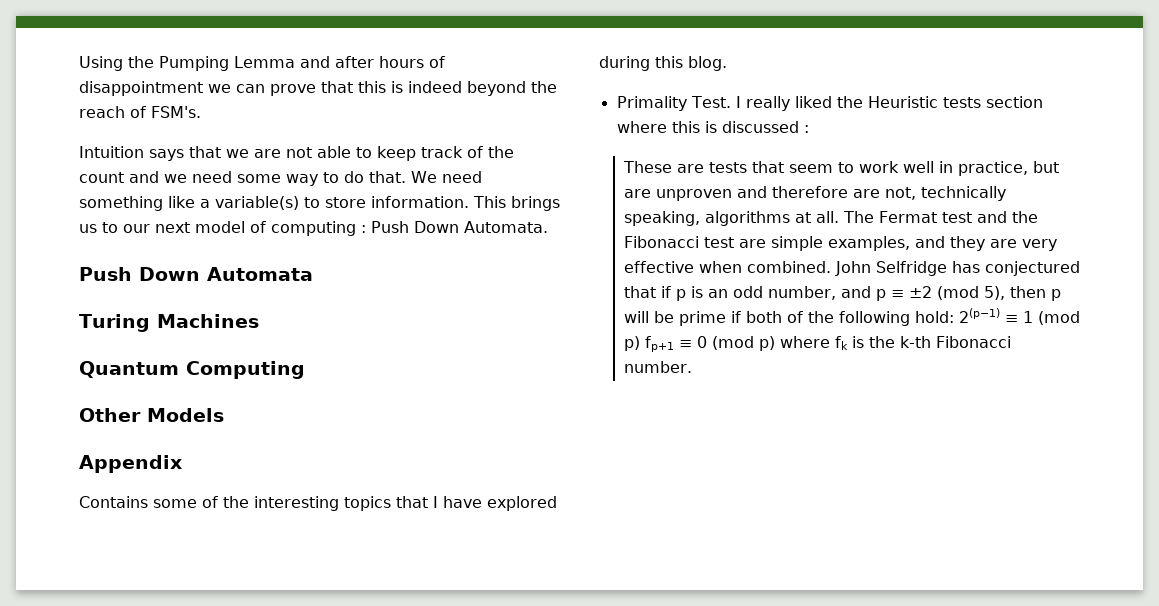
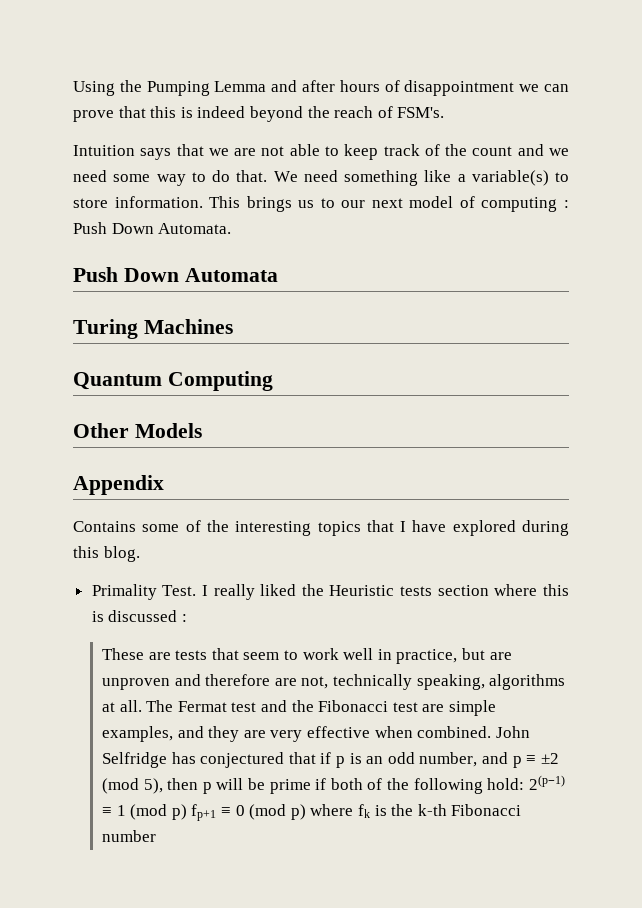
- John Selfridge has conjectured that if p is an odd number, and p ≡ ±2 (mod 5), then p will be prime if both of the following hold: 2(p−1) ≡ 1 (mod p) fp+1 ≡ 0 (mod p) where fk is the k-th Fibonacci number.
+ John Selfridge has conjectured that if p is an odd number, and p ≡ ±2 (mod 5), then p will be prime if both of the following hold: 2(p−1) ≡ 1 (mod p) fp+1 ≡ 0 (mod p) where fk is the k-th Fibonacci number

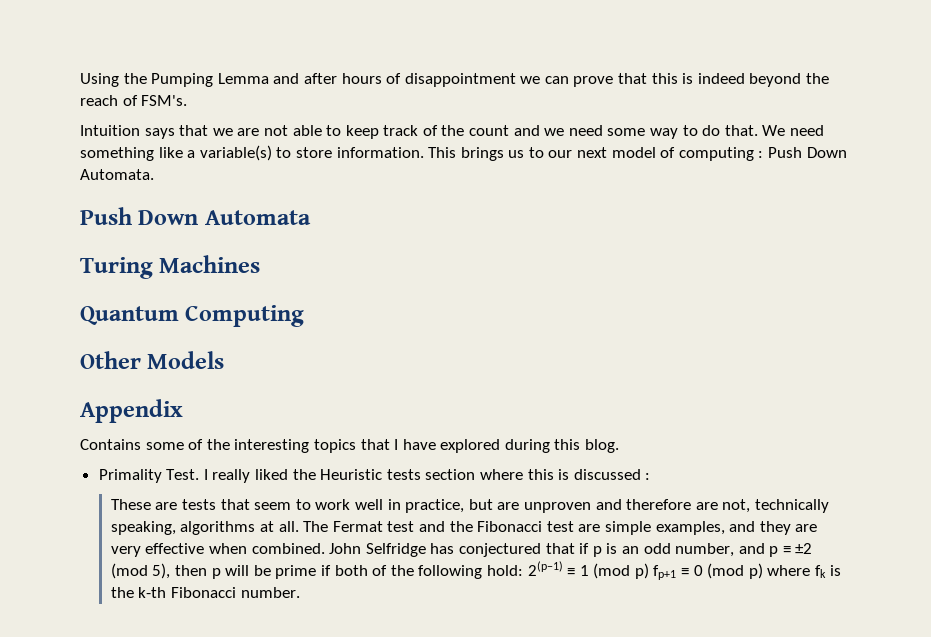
- John Selfridge has conjectured that if p is an odd number, and p ≡ ±2 (mod 5), then p will be prime if both of the following hold: 2(p−1) ≡ 1 (mod p) fp+1 ≡ 0 (mod p) where fk is the k-th Fibonacci number
+ John Selfridge has conjectured that if p is an odd number, and p ≡ ±2 (mod 5), then p will be prime if both of the following hold: 2(p−1) ≡ 1 (mod p) fp+1 ≡ 0 (mod p) where fk is the k-th Fibonacci number.

